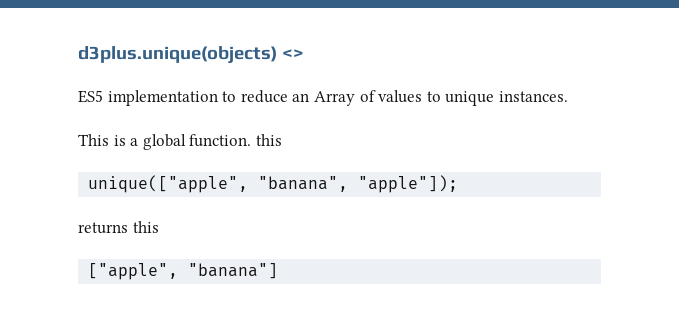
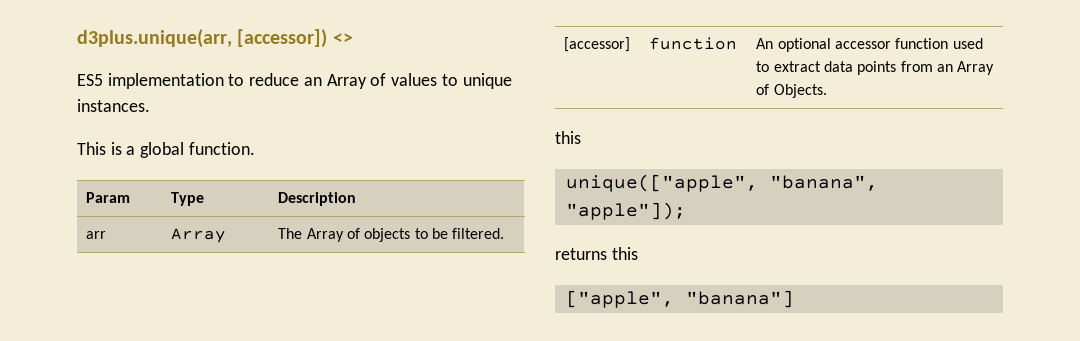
- d3plus.unique(objects) <>
+ d3plus.unique(arr, [accessor]) <>
- This is a global function. this
+ This is a global function.
+ Param | Type | Description
+ arr | Array | The Array of objects to be filtered.
+ [accessor] | function | An optional accessor function used to extract data points from an Array of Objects.
+ this

